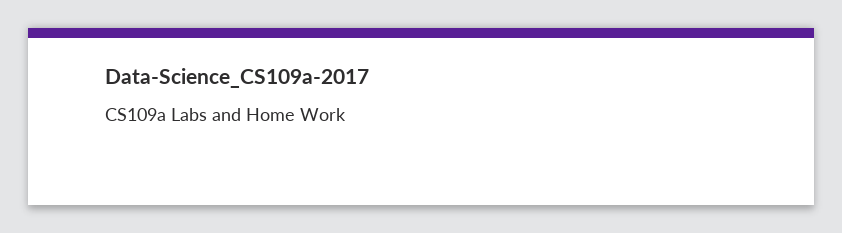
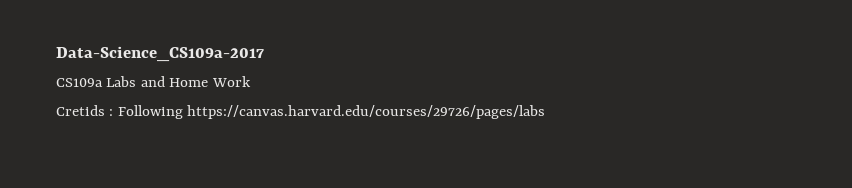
+ Cretids : Following https://canvas.harvard.edu/courses/29726/pages/labs

